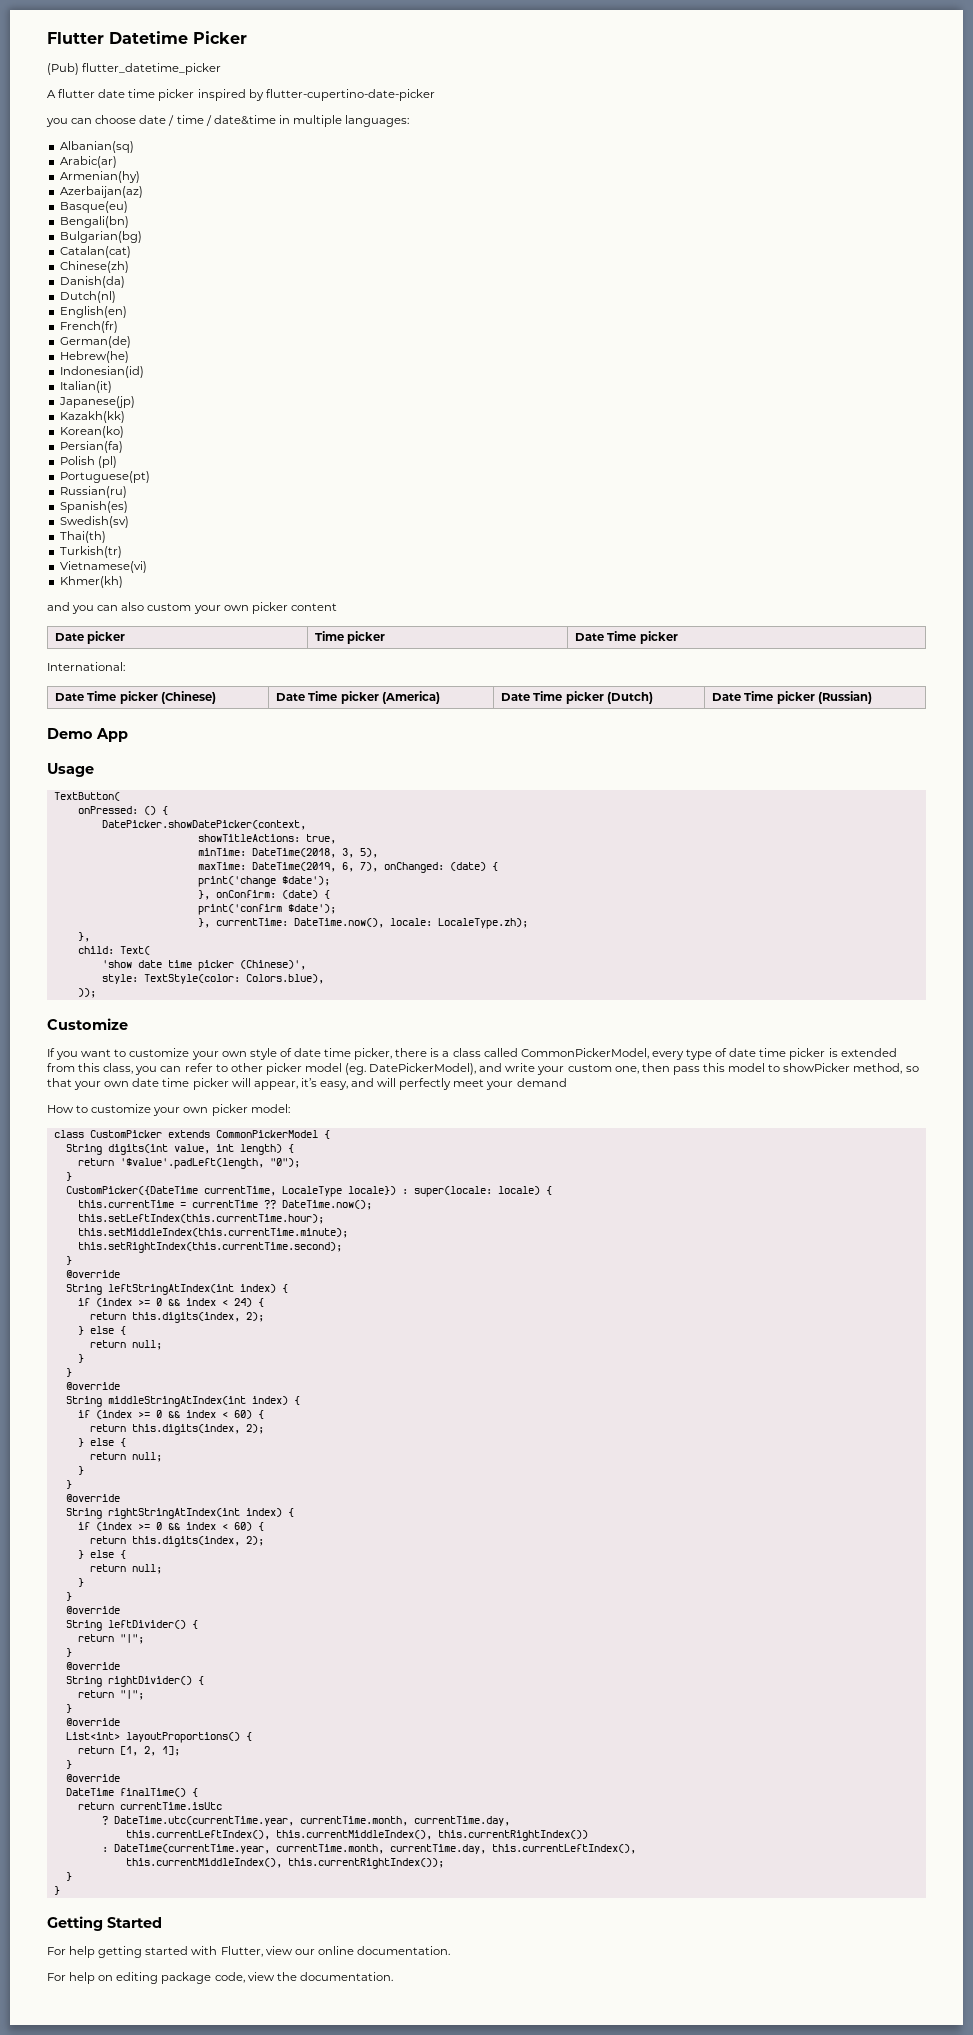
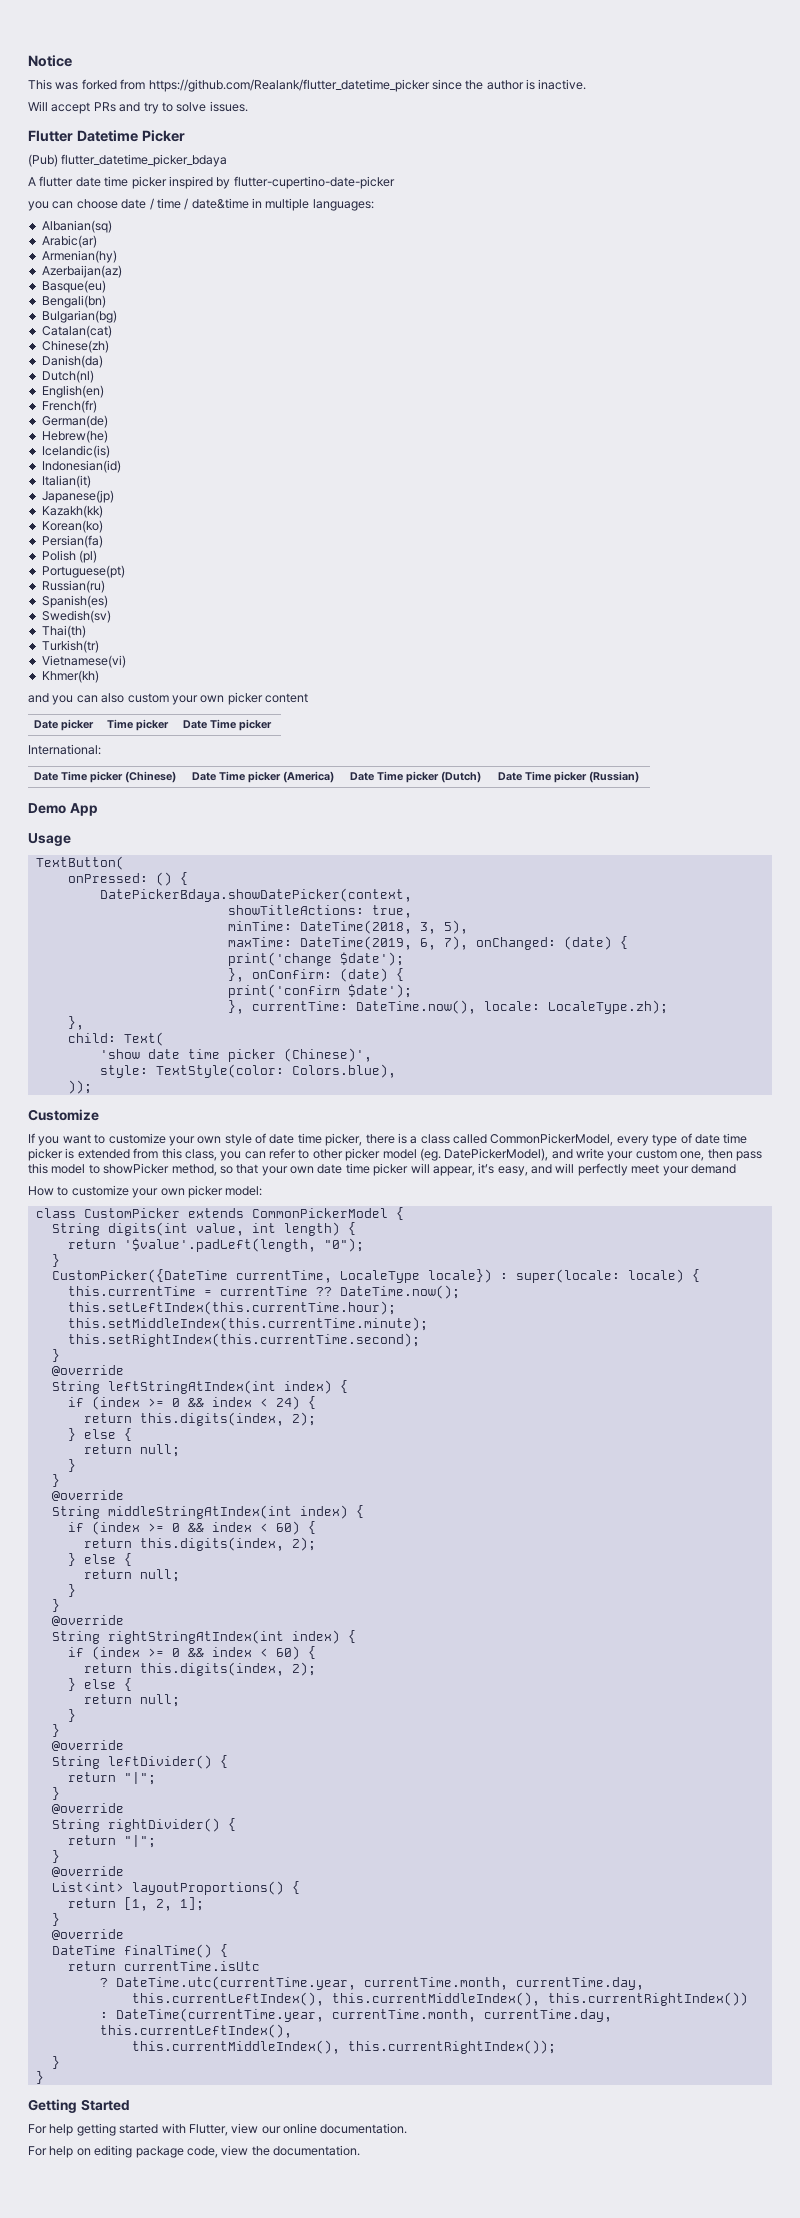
+ Notice
+ This was forked from https://github.com/Realank/flutter_datetime_picker since the author is inactive.
+ Will accept PRs and try to solve issues.
- (Pub) flutter_datetime_picker
+ (Pub) flutter_datetime_picker_bdaya
+ Icelandic(is)
- DatePicker.showDatePicker(context,
+ DatePickerBdaya.showDatePicker(context,

